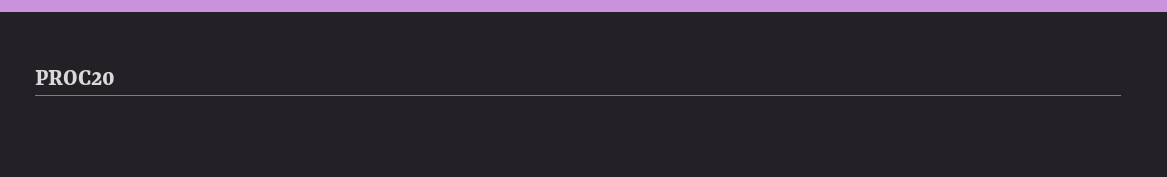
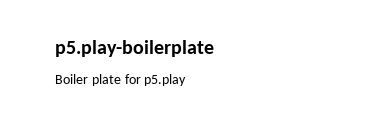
- PROC20
+ p5.play-boilerplate
+ Boiler plate for p5.play

